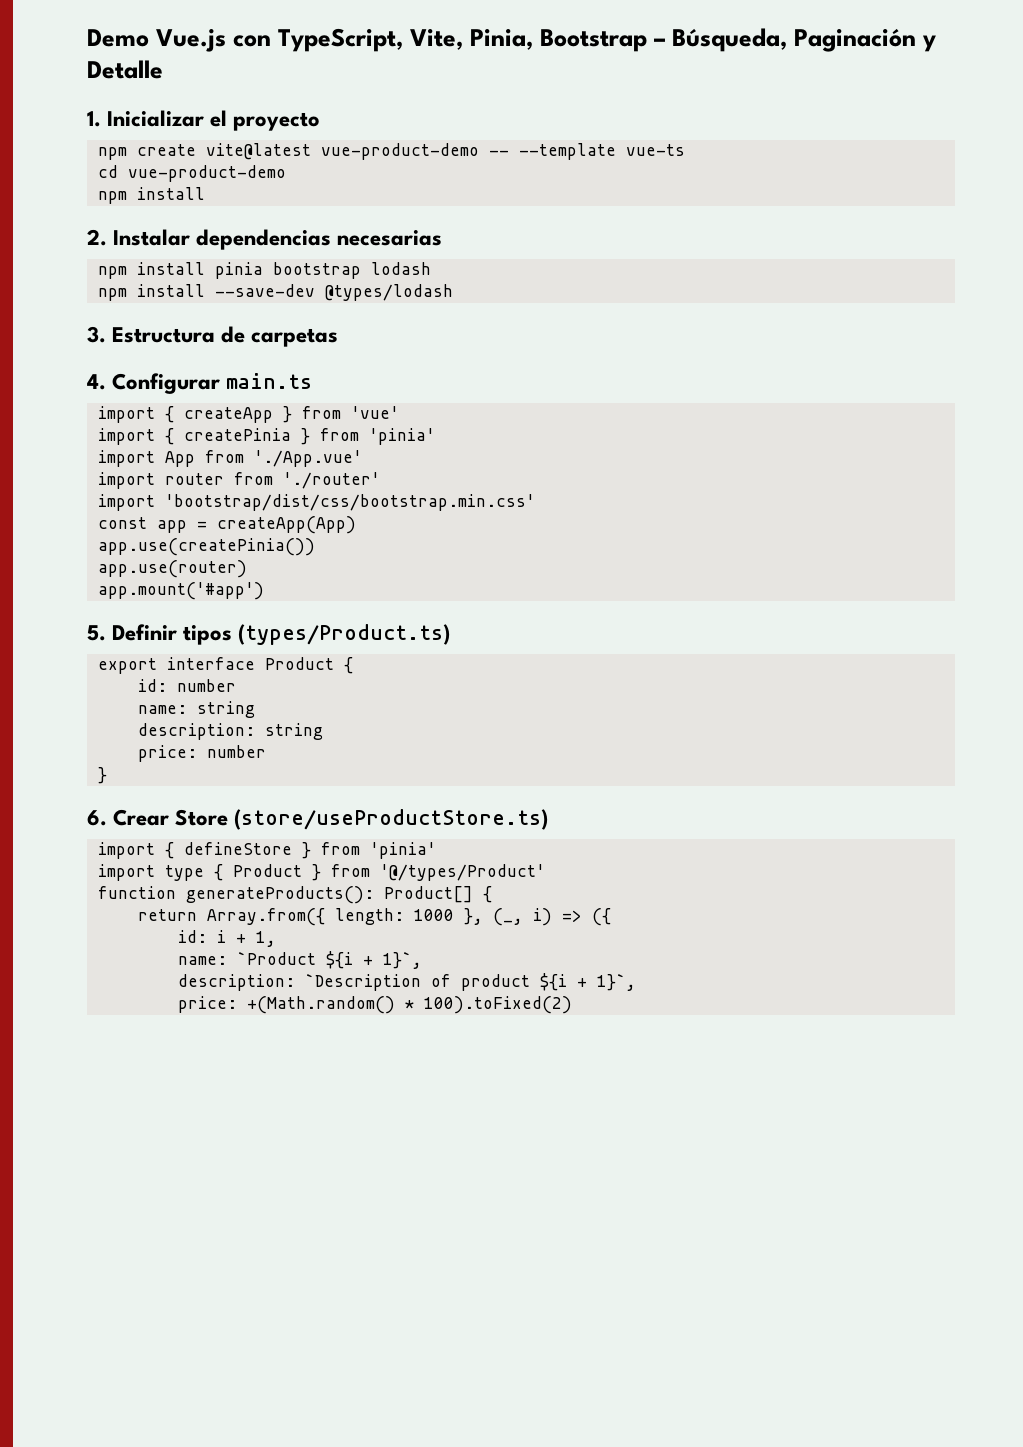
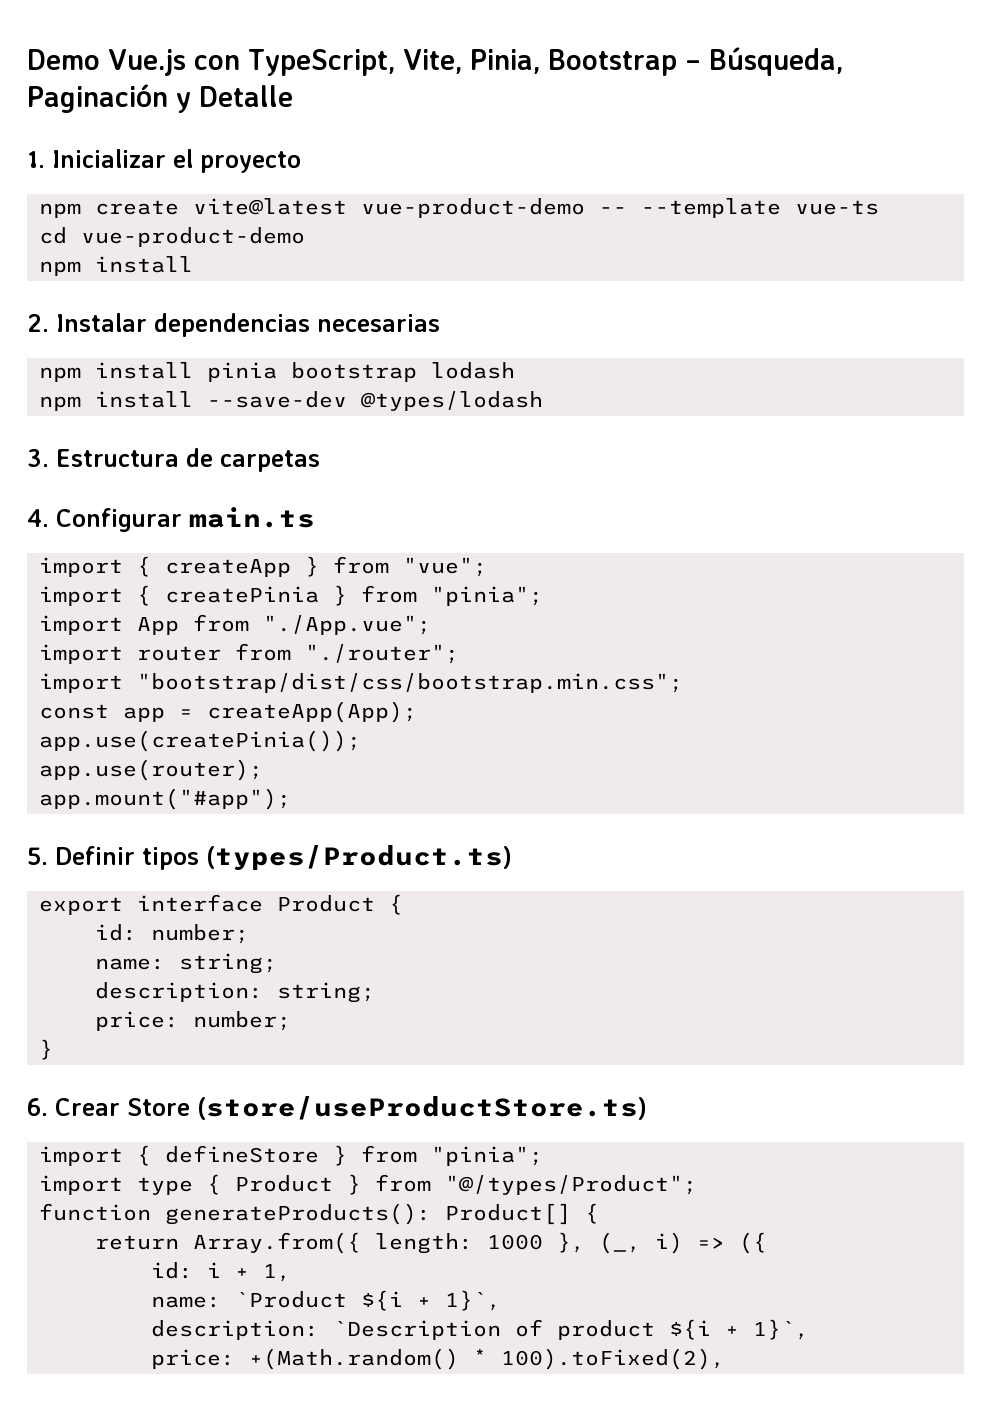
- import { createApp } from 'vue'
+ import { createApp } from "vue";
- import { createPinia } from 'pinia'
+ import { createPinia } from "pinia";
- import App from './App.vue'
+ import App from "./App.vue";
- import router from './router'
- import 'bootstrap/dist/css/bootstrap.min.css'
+ import router from "./router";
+ import "bootstrap/dist/css/bootstrap.min.css";
- const app = createApp(App)
- app.use(createPinia())
- app.use(router)
- app.mount('#app')
+ const app = createApp(App);
+ app.use(createPinia());
+ app.use(router);
+ app.mount("#app");
- id: number
- name: string
- description: string
- price: number
+ id: number;
+ name: string;
+ description: string;
+ price: number;
- import { defineStore } from 'pinia'
+ import { defineStore } from "pinia";
- import type { Product } from '@/types/Product'
+ import type { Product } from "@/types/Product";
- price: +(Math.random() * 100).toFixed(2)
+ price: +(Math.random() * 100).toFixed(2),

